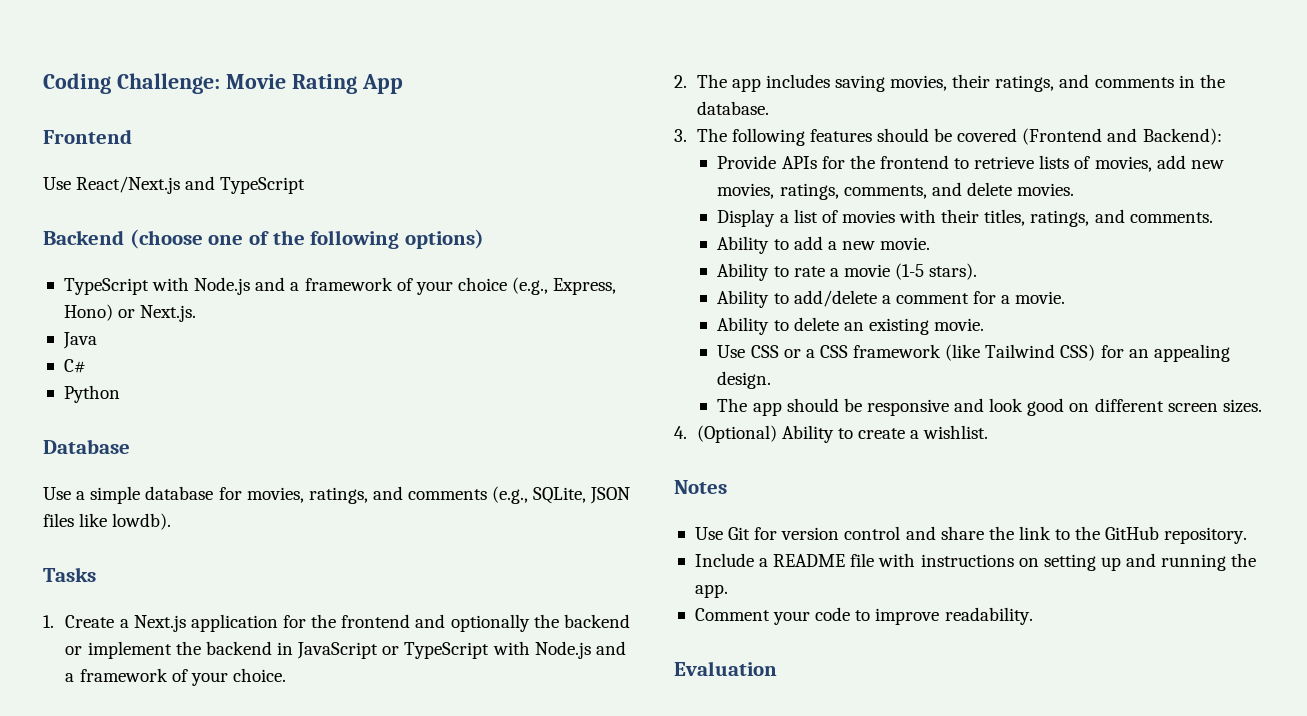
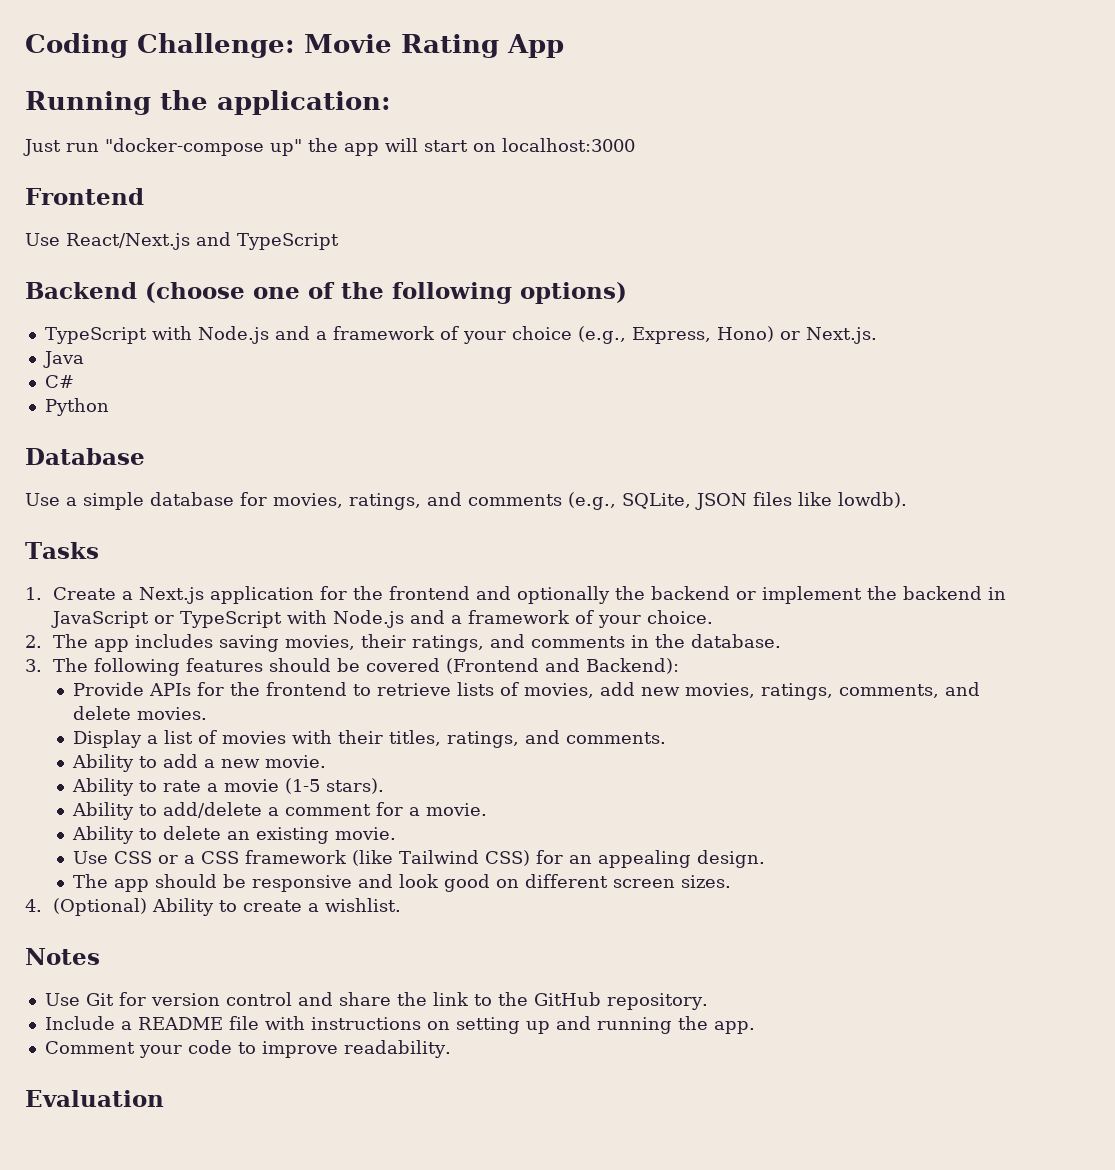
+ Running the application:
+ Just run "docker-compose up" the app will start on localhost:3000

